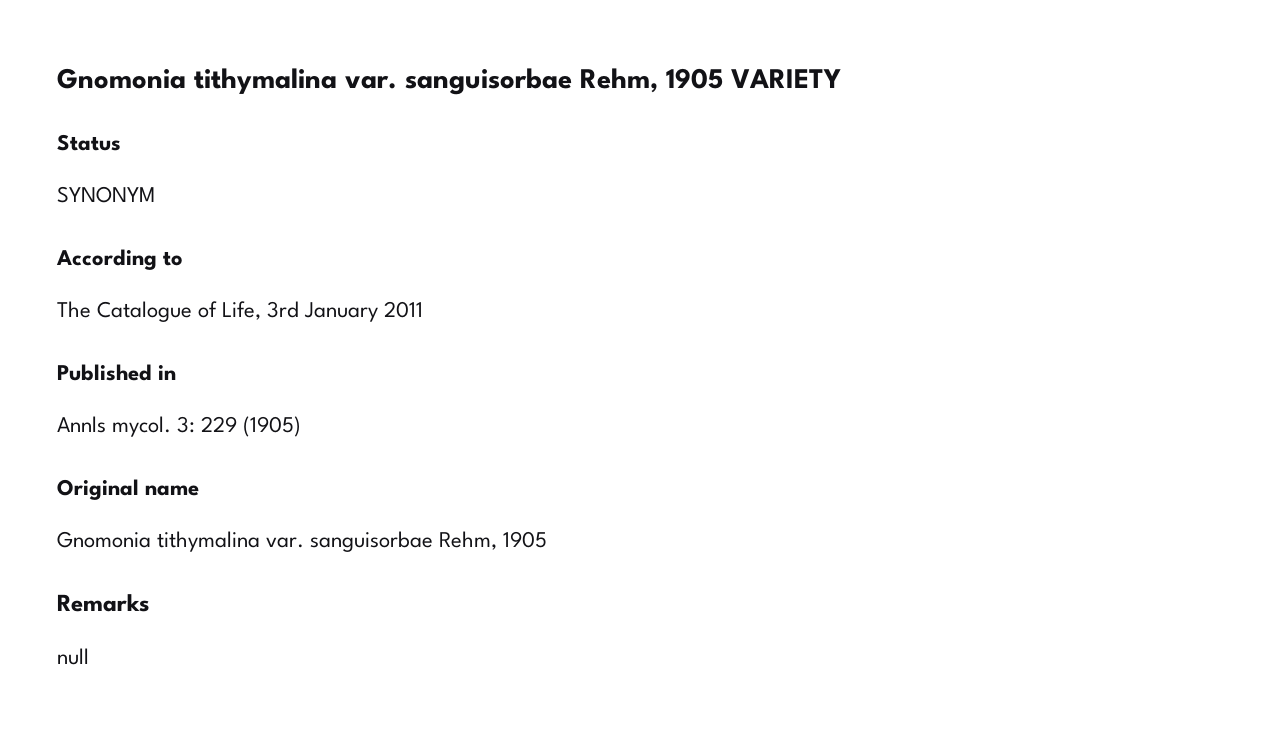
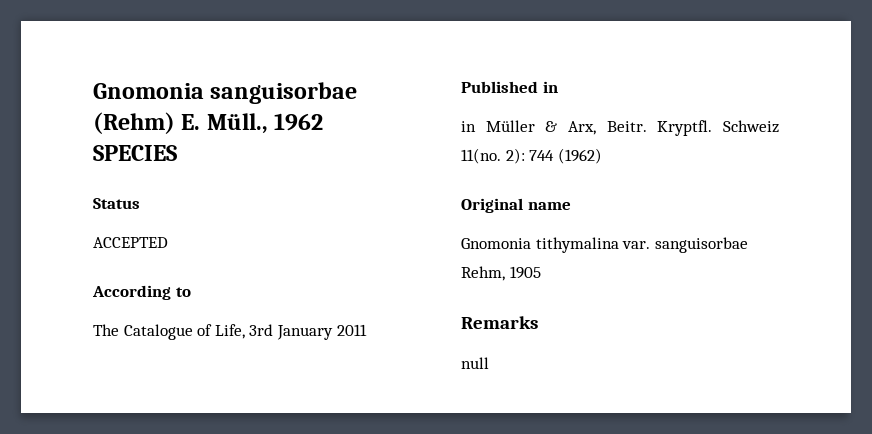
- Gnomonia tithymalina var. sanguisorbae Rehm, 1905 VARIETY
+ Gnomonia sanguisorbae (Rehm) E. Müll., 1962 SPECIES
- SYNONYM
+ ACCEPTED
- Annls mycol. 3: 229 (1905)
+ in Müller & Arx, Beitr. Kryptfl. Schweiz 11(no. 2): 744 (1962)

